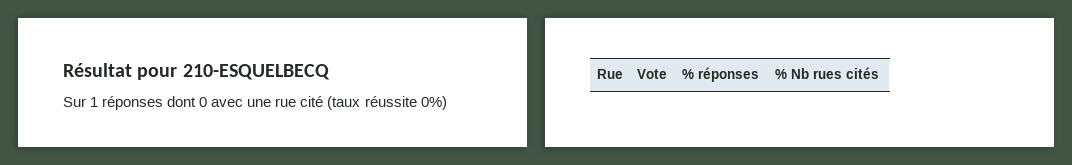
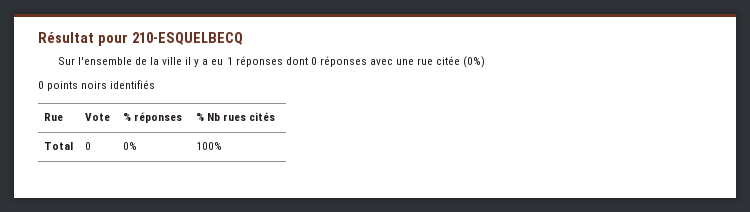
- Sur 1 réponses dont 0 avec une rue cité (taux réussite 0%)
+ Sur l'ensemble de la ville il y a eu 1 réponses dont 0 réponses avec une rue citée (0%)
+ 0 points noirs identifiés
+ Total | 0 | 0% | 100%

